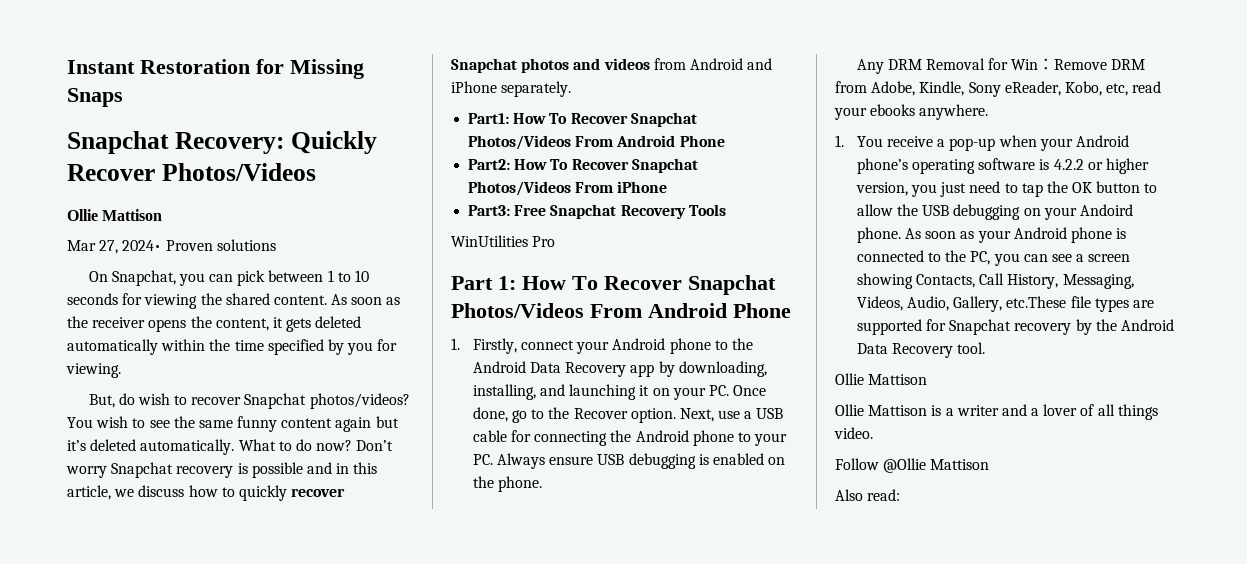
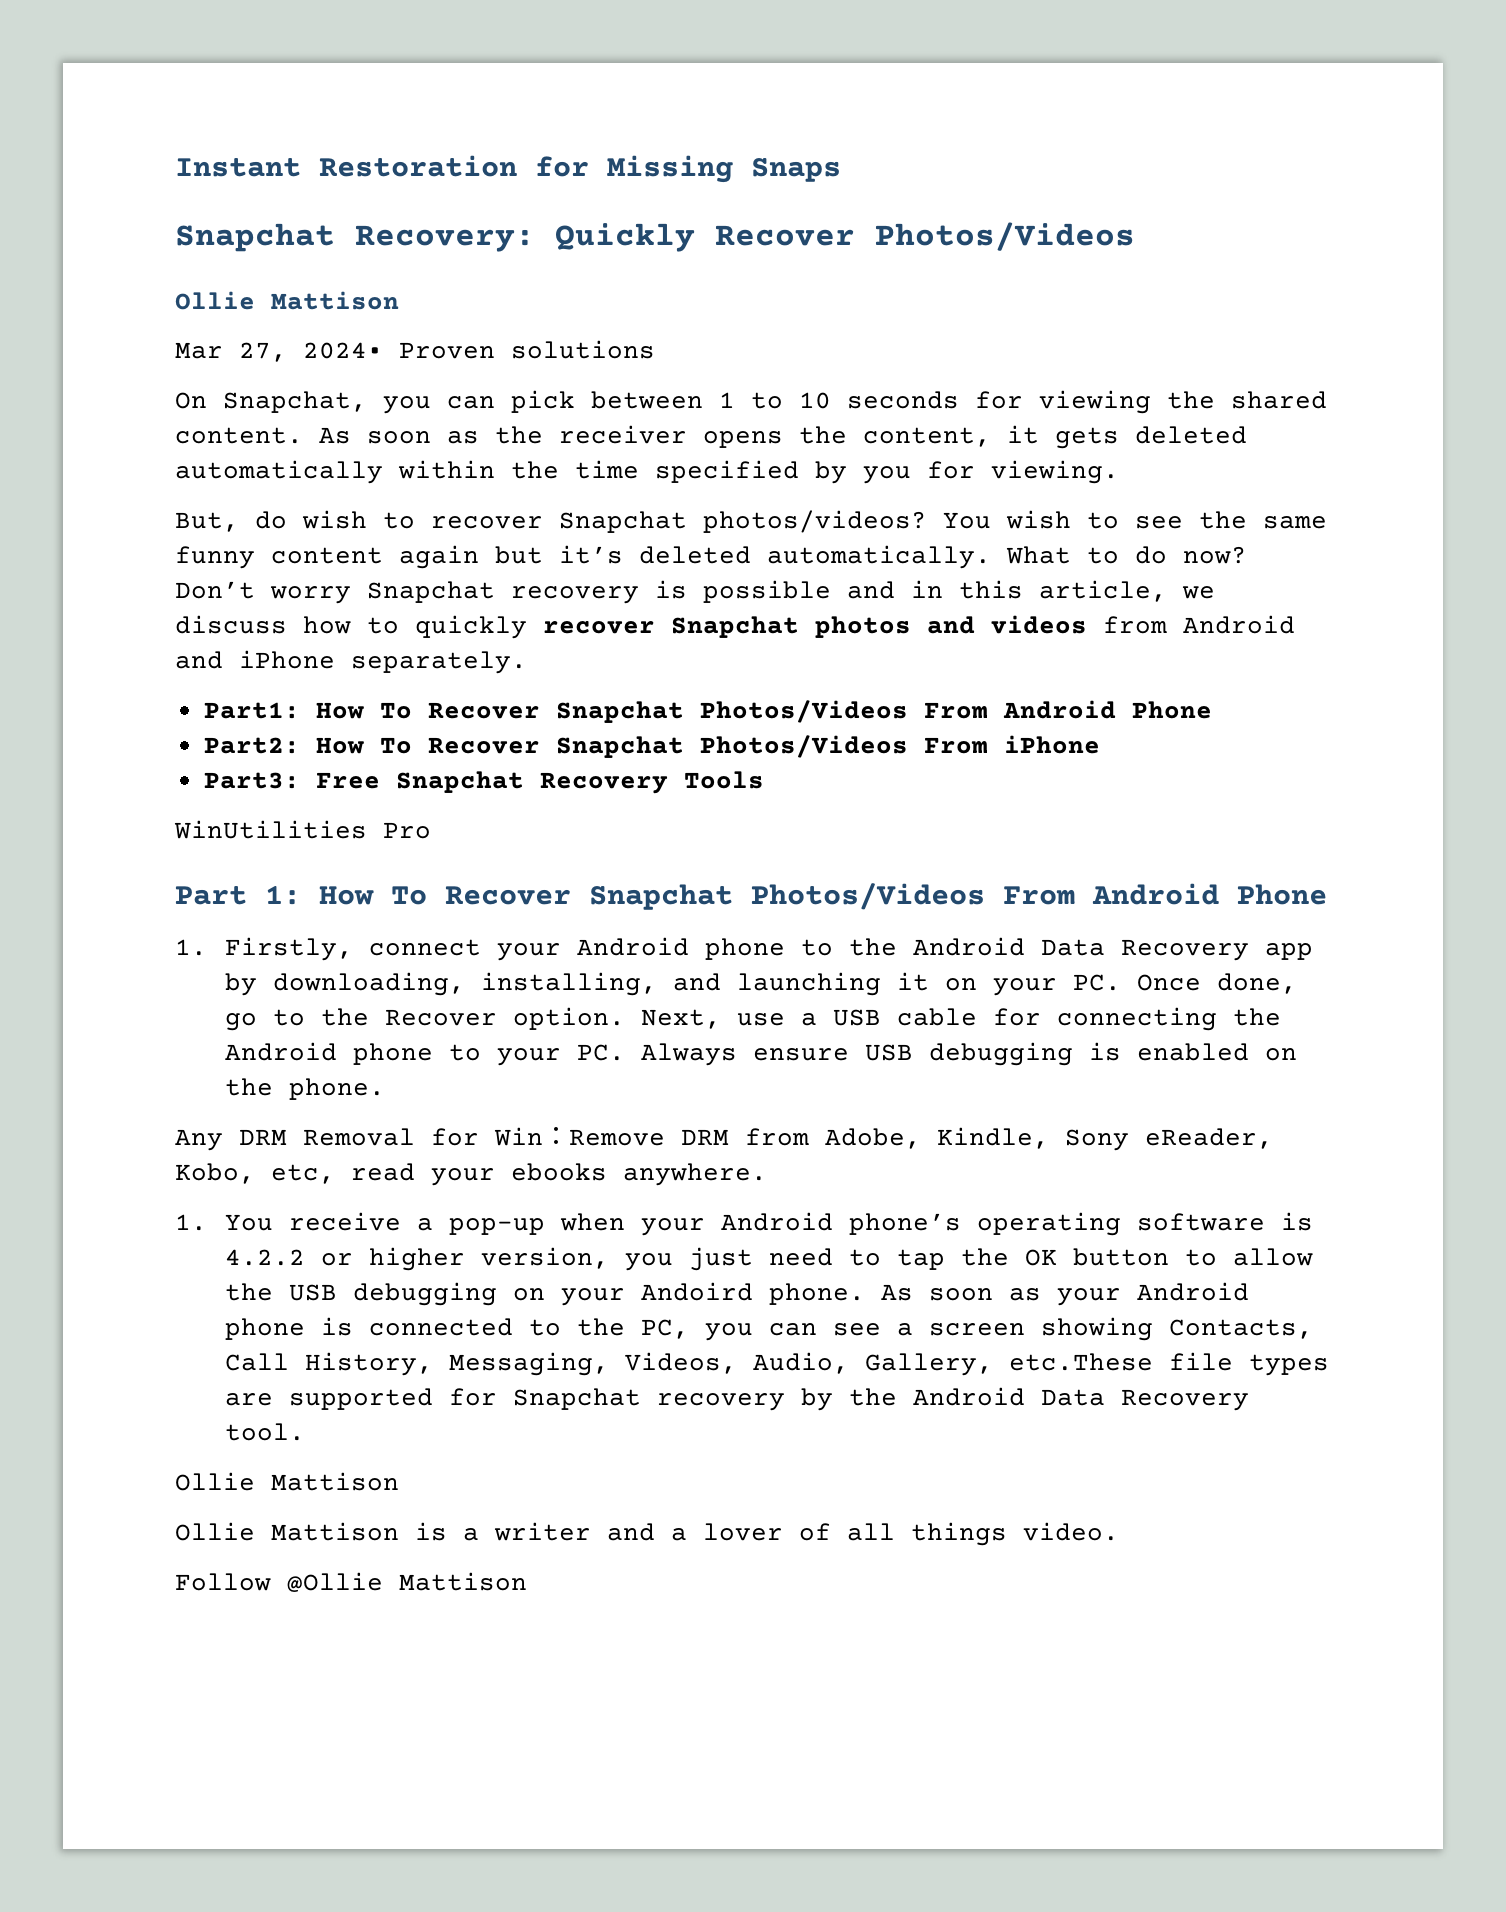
- Also read:

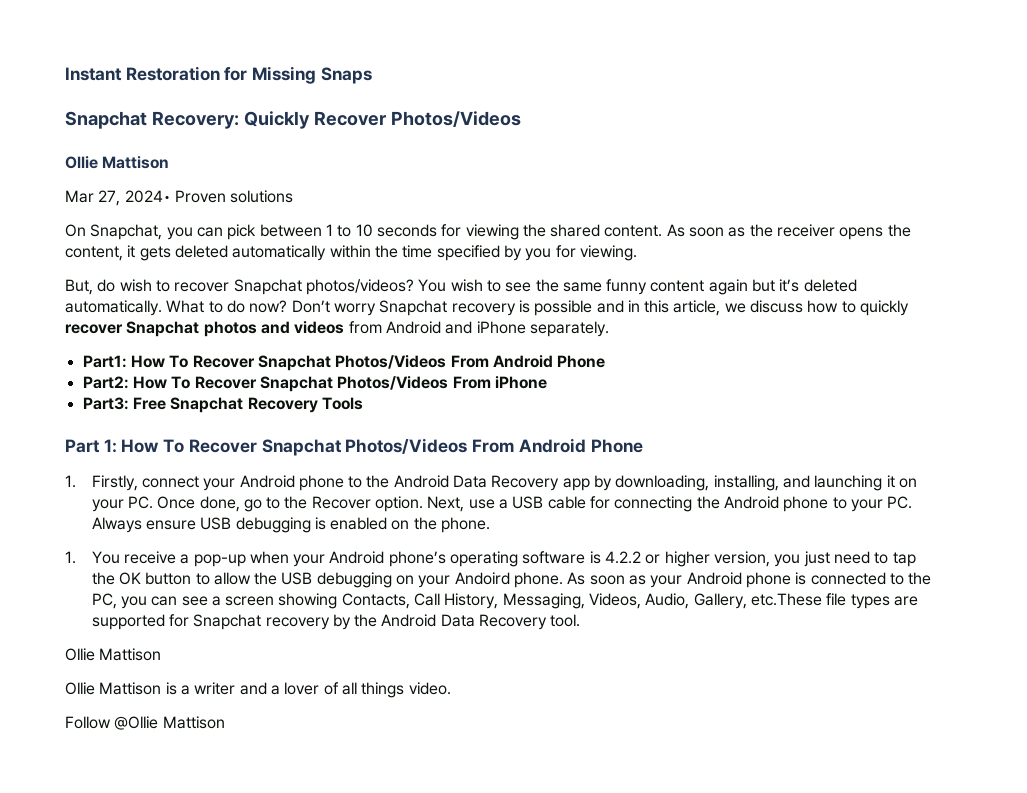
- WinUtilities Pro
- Any DRM Removal for Win：Remove DRM from Adobe, Kindle, Sony eReader, Kobo, etc, read your ebooks anywhere.

